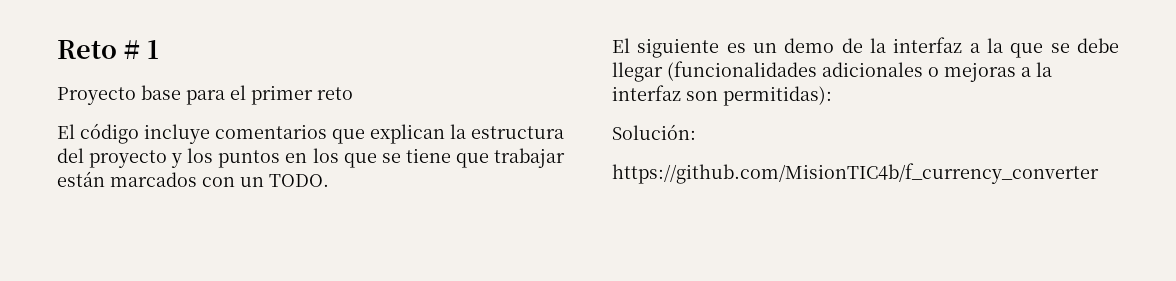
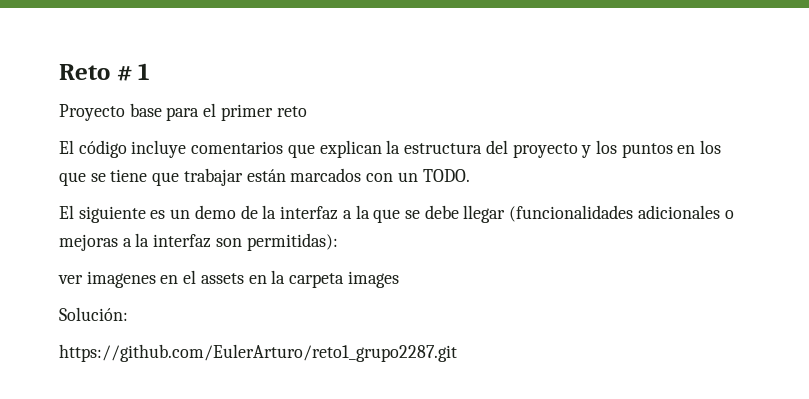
+ ver imagenes en el assets en la carpeta images
- https://github.com/MisionTIC4b/f_currency_converter
+ https://github.com/EulerArturo/reto1_grupo2287.git

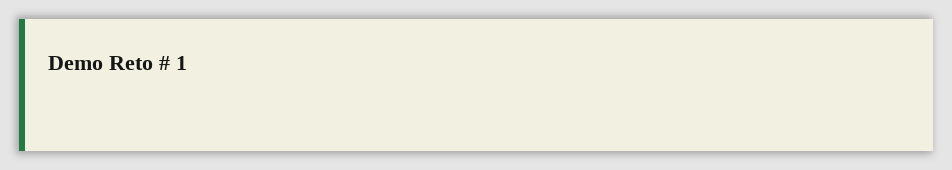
- Reto # 1
+ Demo Reto # 1
- Proyecto base para el primer reto
- El código incluye comentarios que explican la estructura del proyecto y los puntos en los que se tiene que trabajar están marcados con un TODO.
- El siguiente es un demo de la interfaz a la que se debe llegar (funcionalidades adicionales o mejoras a la interfaz son permitidas):
- ver imagenes en el assets en la carpeta images
- Solución:
- https://github.com/EulerArturo/reto1_grupo2287.git

